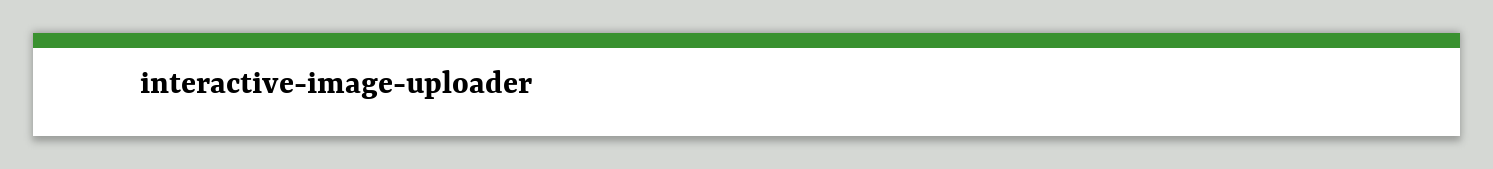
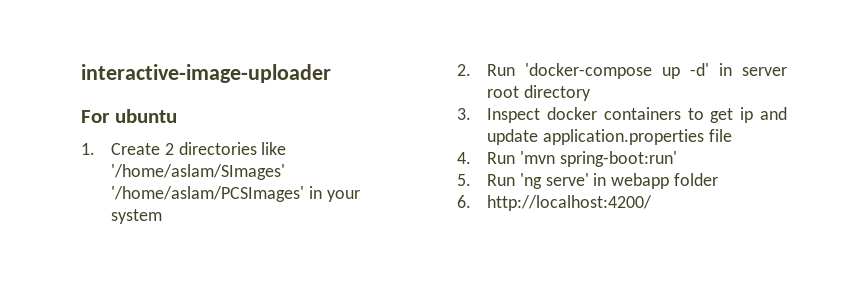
+ For ubuntu
+ 1. Create 2 directories like '/home/aslam/SImages' '/home/aslam/PCSImages' in your system
+ 2. Run 'docker-compose up -d' in server root directory
+ 3. Inspect docker containers to get ip and update application.properties file
+ 4. Run 'mvn spring-boot:run'
+ 5. Run 'ng serve' in webapp folder
+ 6. http://localhost:4200/

